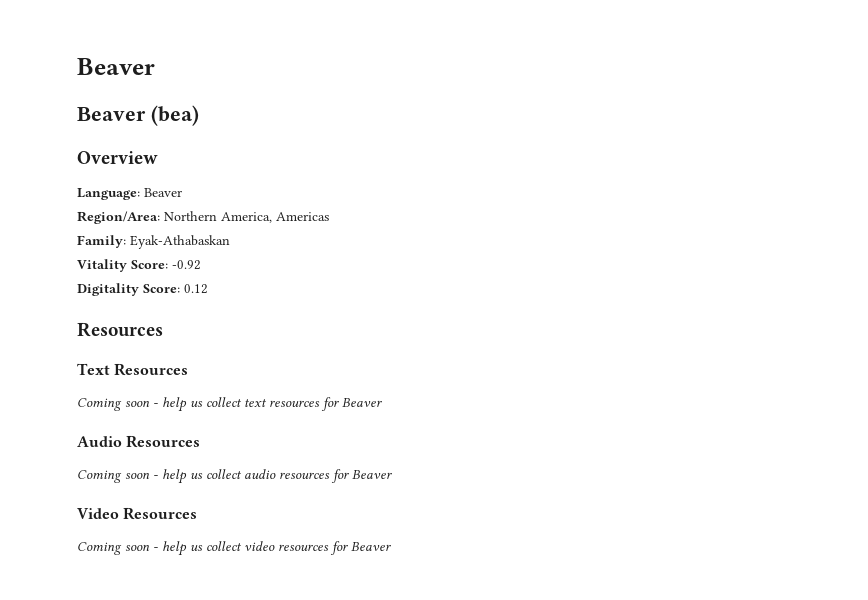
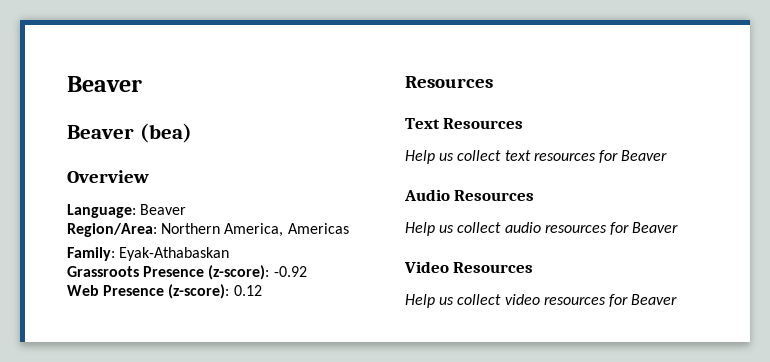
- Vitality Score: -0.92
- Digitality Score: 0.12
+ Grassroots Presence (z-score): -0.92
+ Web Presence (z-score): 0.12
- Coming soon - help us collect text resources for Beaver
+ Help us collect text resources for Beaver
- Coming soon - help us collect audio resources for Beaver
+ Help us collect audio resources for Beaver
- Coming soon - help us collect video resources for Beaver
+ Help us collect video resources for Beaver

